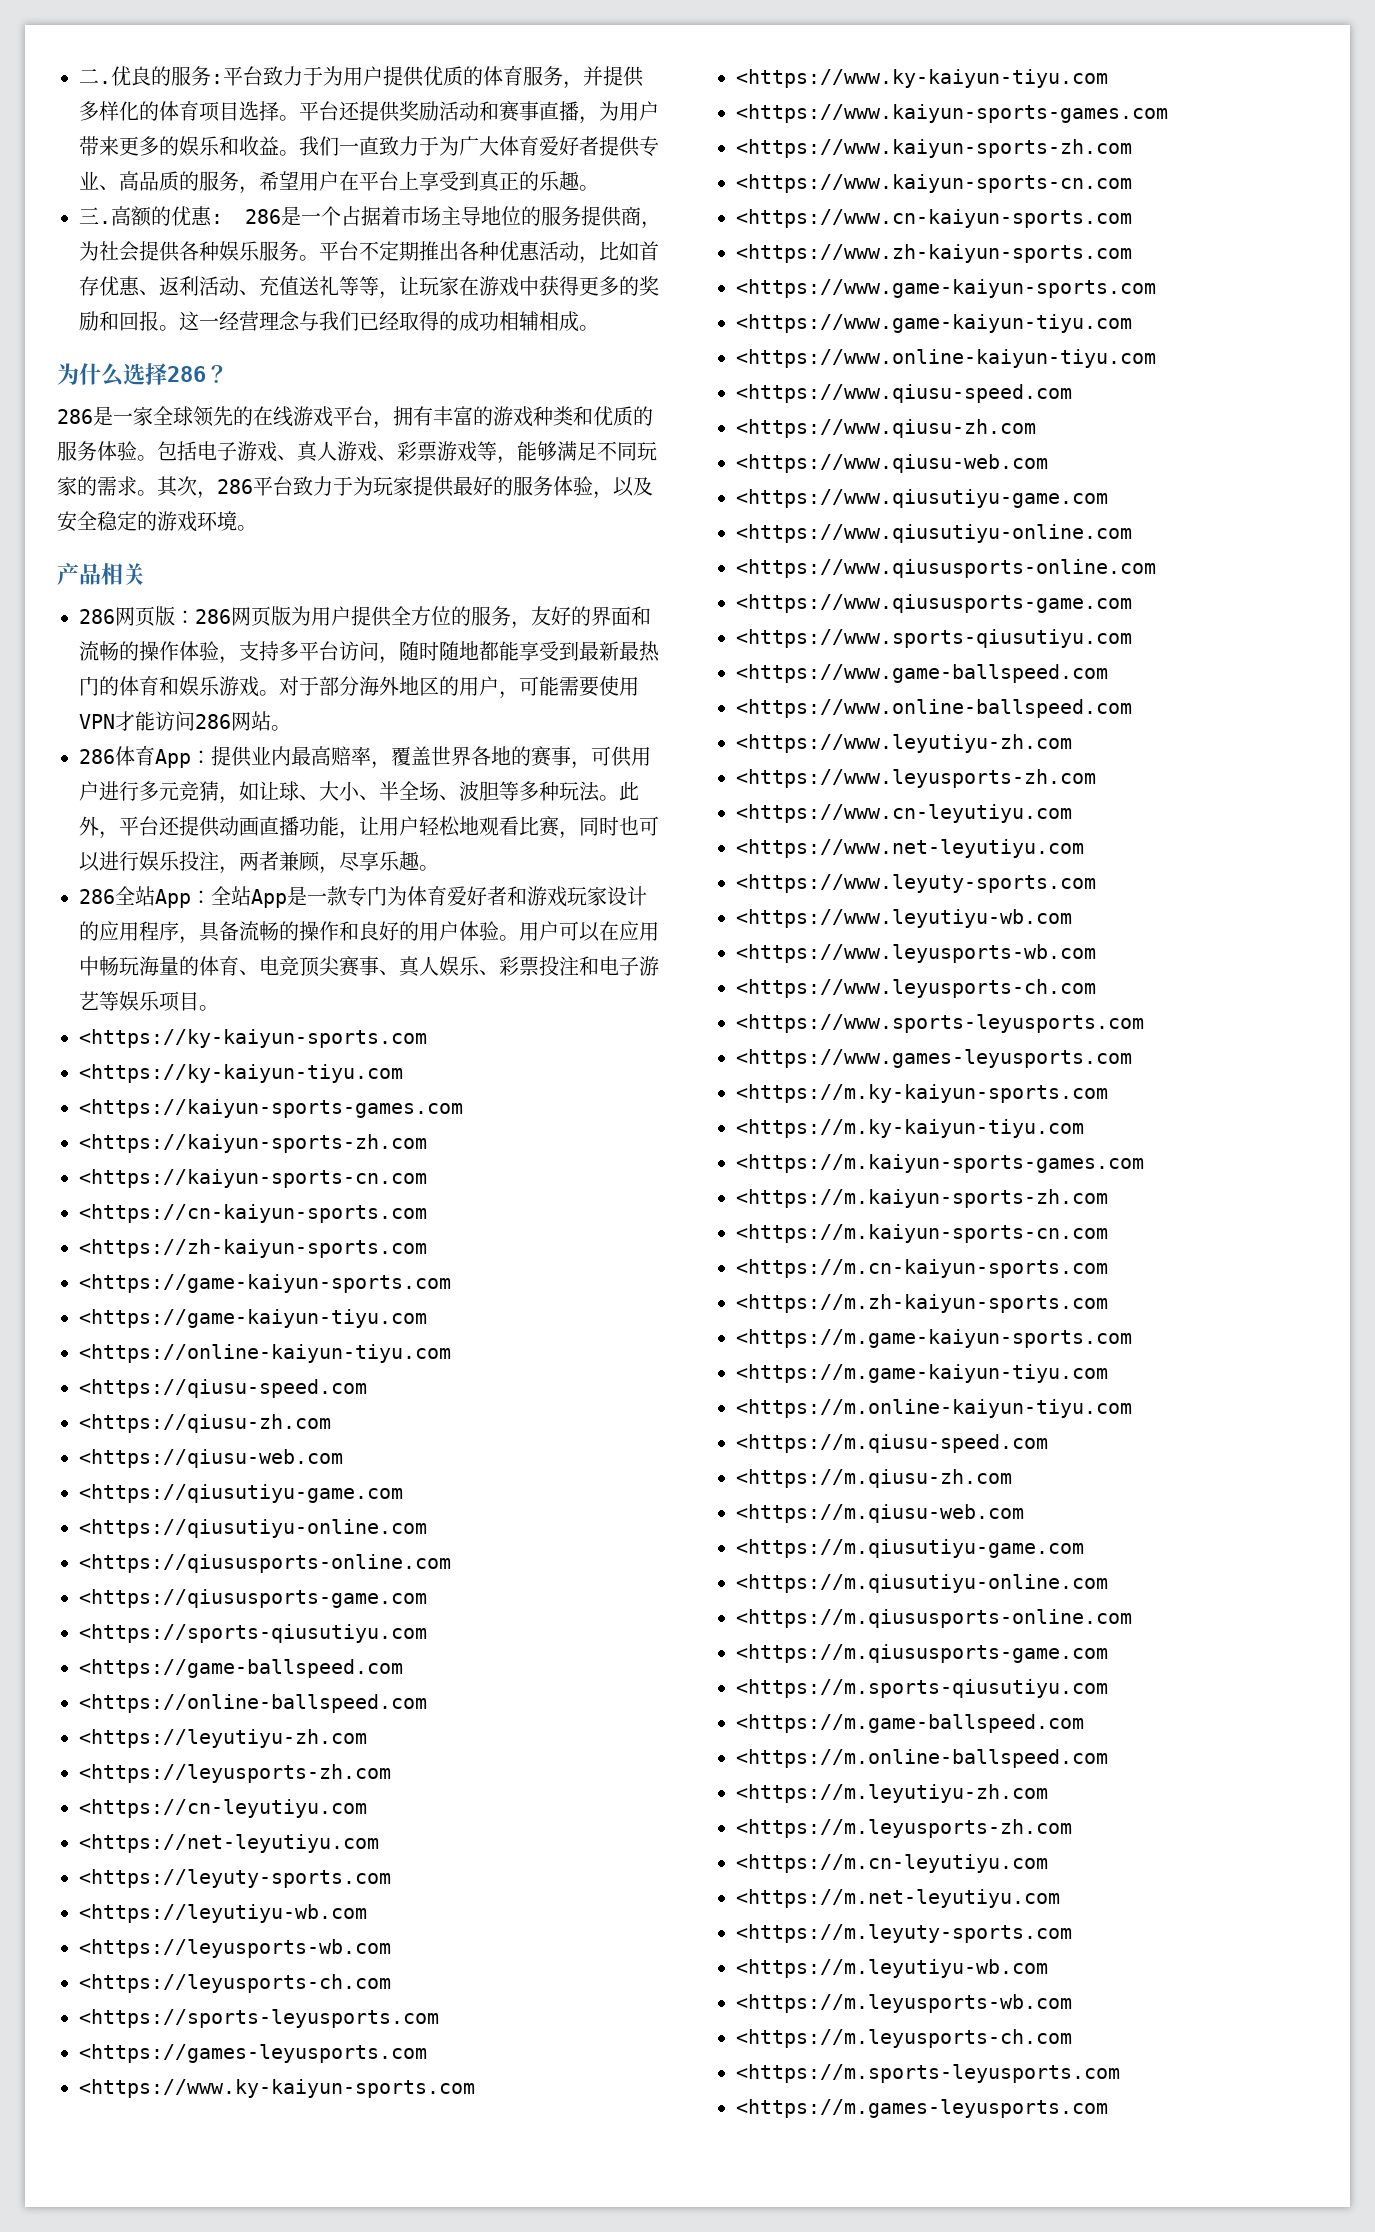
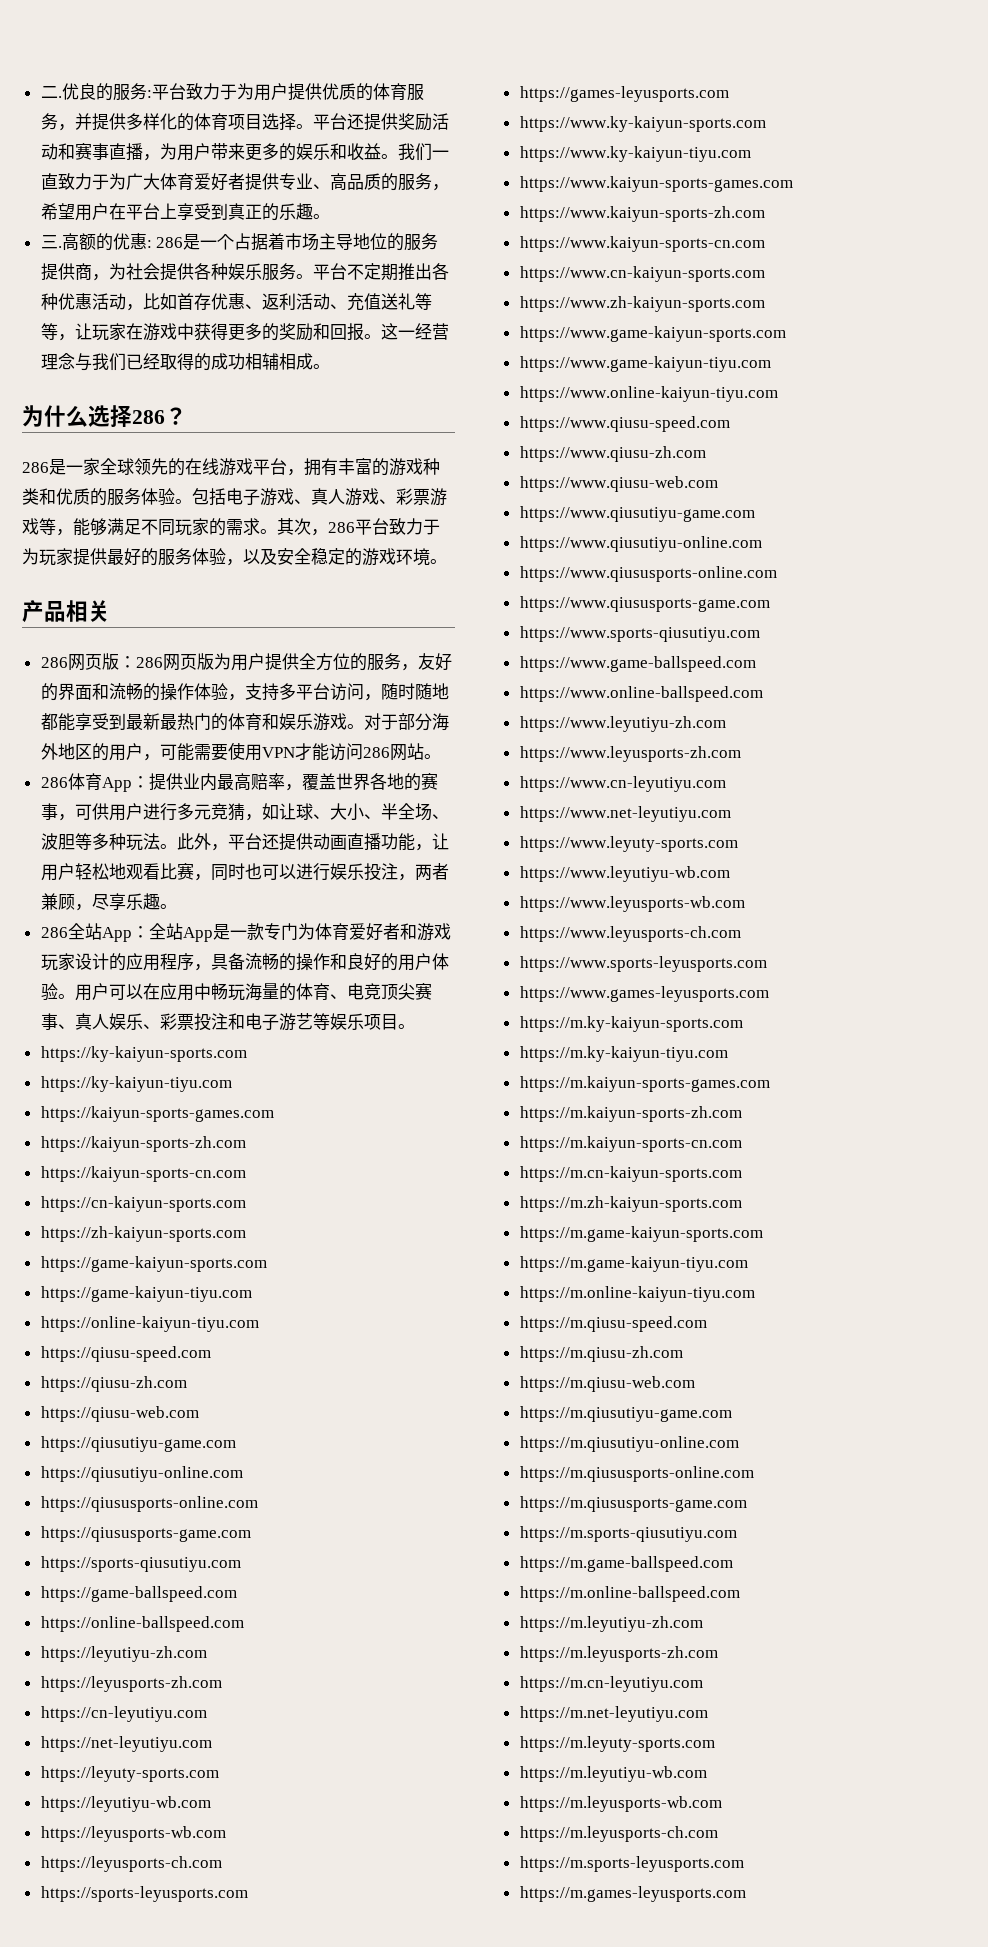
- <https://ky-kaiyun-sports.com
- <https://ky-kaiyun-tiyu.com
- <https://kaiyun-sports-games.com
- <https://kaiyun-sports-zh.com
- <https://kaiyun-sports-cn.com
- <https://cn-kaiyun-sports.com
- <https://zh-kaiyun-sports.com
- <https://game-kaiyun-sports.com
- <https://game-kaiyun-tiyu.com
- <https://online-kaiyun-tiyu.com
- <https://qiusu-speed.com
- <https://qiusu-zh.com
- <https://qiusu-web.com
- <https://qiusutiyu-game.com
- <https://qiusutiyu-online.com
- <https://qiususports-online.com
- <https://qiususports-game.com
- <https://sports-qiusutiyu.com
- <https://game-ballspeed.com
- <https://online-ballspeed.com
- <https://leyutiyu-zh.com
- <https://leyusports-zh.com
- <https://cn-leyutiyu.com
- <https://net-leyutiyu.com
- <https://leyuty-sports.com
- <https://leyutiyu-wb.com
- <https://leyusports-wb.com
- <https://leyusports-ch.com
- <https://sports-leyusports.com
- <https://games-leyusports.com
- <https://www.ky-kaiyun-sports.com
- <https://www.ky-kaiyun-tiyu.com
- <https://www.kaiyun-sports-games.com
- <https://www.kaiyun-sports-zh.com
- <https://www.kaiyun-sports-cn.com
- <https://www.cn-kaiyun-sports.com
- <https://www.zh-kaiyun-sports.com
- <https://www.game-kaiyun-sports.com
- <https://www.game-kaiyun-tiyu.com
- <https://www.online-kaiyun-tiyu.com
- <https://www.qiusu-speed.com
- <https://www.qiusu-zh.com
- <https://www.qiusu-web.com
- <https://www.qiusutiyu-game.com
- <https://www.qiusutiyu-online.com
- <https://www.qiususports-online.com
- <https://www.qiususports-game.com
- <https://www.sports-qiusutiyu.com
- <https://www.game-ballspeed.com
- <https://www.online-ballspeed.com
- <https://www.leyutiyu-zh.com
- <https://www.leyusports-zh.com
- <https://www.cn-leyutiyu.com
- <https://www.net-leyutiyu.com
- <https://www.leyuty-sports.com
- <https://www.leyutiyu-wb.com
- <https://www.leyusports-wb.com
- <https://www.leyusports-ch.com
- <https://www.sports-leyusports.com
- <https://www.games-leyusports.com
- <https://m.ky-kaiyun-sports.com
- <https://m.ky-kaiyun-tiyu.com
- <https://m.kaiyun-sports-games.com
- <https://m.kaiyun-sports-zh.com
- <https://m.kaiyun-sports-cn.com
- <https://m.cn-kaiyun-sports.com
- <https://m.zh-kaiyun-sports.com
- <https://m.game-kaiyun-sports.com
- <https://m.game-kaiyun-tiyu.com
- <https://m.online-kaiyun-tiyu.com
- <https://m.qiusu-speed.com
- <https://m.qiusu-zh.com
- <https://m.qiusu-web.com
- <https://m.qiusutiyu-game.com
- <https://m.qiusutiyu-online.com
- <https://m.qiususports-online.com
- <https://m.qiususports-game.com
- <https://m.sports-qiusutiyu.com
- <https://m.game-ballspeed.com
- <https://m.online-ballspeed.com
- <https://m.leyutiyu-zh.com
- <https://m.leyusports-zh.com
- <https://m.cn-leyutiyu.com
- <https://m.net-leyutiyu.com
- <https://m.leyuty-sports.com
- <https://m.leyutiyu-wb.com
- <https://m.leyusports-wb.com
- <https://m.leyusports-ch.com
- <https://m.sports-leyusports.com
- <https://m.games-leyusports.com
+ https://ky-kaiyun-sports.com
+ https://ky-kaiyun-tiyu.com
+ https://kaiyun-sports-games.com
+ https://kaiyun-sports-zh.com
+ https://kaiyun-sports-cn.com
+ https://cn-kaiyun-sports.com
+ https://zh-kaiyun-sports.com
+ https://game-kaiyun-sports.com
+ https://game-kaiyun-tiyu.com
+ https://online-kaiyun-tiyu.com
+ https://qiusu-speed.com
+ https://qiusu-zh.com
+ https://qiusu-web.com
+ https://qiusutiyu-game.com
+ https://qiusutiyu-online.com
+ https://qiususports-online.com
+ https://qiususports-game.com
+ https://sports-qiusutiyu.com
+ https://game-ballspeed.com
+ https://online-ballspeed.com
+ https://leyutiyu-zh.com
+ https://leyusports-zh.com
+ https://cn-leyutiyu.com
+ https://net-leyutiyu.com
+ https://leyuty-sports.com
+ https://leyutiyu-wb.com
+ https://leyusports-wb.com
+ https://leyusports-ch.com
+ https://sports-leyusports.com
+ https://games-leyusports.com
+ https://www.ky-kaiyun-sports.com
+ https://www.ky-kaiyun-tiyu.com
+ https://www.kaiyun-sports-games.com
+ https://www.kaiyun-sports-zh.com
+ https://www.kaiyun-sports-cn.com
+ https://www.cn-kaiyun-sports.com
+ https://www.zh-kaiyun-sports.com
+ https://www.game-kaiyun-sports.com
+ https://www.game-kaiyun-tiyu.com
+ https://www.online-kaiyun-tiyu.com
+ https://www.qiusu-speed.com
+ https://www.qiusu-zh.com
+ https://www.qiusu-web.com
+ https://www.qiusutiyu-game.com
+ https://www.qiusutiyu-online.com
+ https://www.qiususports-online.com
+ https://www.qiususports-game.com
+ https://www.sports-qiusutiyu.com
+ https://www.game-ballspeed.com
+ https://www.online-ballspeed.com
+ https://www.leyutiyu-zh.com
+ https://www.leyusports-zh.com
+ https://www.cn-leyutiyu.com
+ https://www.net-leyutiyu.com
+ https://www.leyuty-sports.com
+ https://www.leyutiyu-wb.com
+ https://www.leyusports-wb.com
+ https://www.leyusports-ch.com
+ https://www.sports-leyusports.com
+ https://www.games-leyusports.com
+ https://m.ky-kaiyun-sports.com
+ https://m.ky-kaiyun-tiyu.com
+ https://m.kaiyun-sports-games.com
+ https://m.kaiyun-sports-zh.com
+ https://m.kaiyun-sports-cn.com
+ https://m.cn-kaiyun-sports.com
+ https://m.zh-kaiyun-sports.com
+ https://m.game-kaiyun-sports.com
+ https://m.game-kaiyun-tiyu.com
+ https://m.online-kaiyun-tiyu.com
+ https://m.qiusu-speed.com
+ https://m.qiusu-zh.com
+ https://m.qiusu-web.com
+ https://m.qiusutiyu-game.com
+ https://m.qiusutiyu-online.com
+ https://m.qiususports-online.com
+ https://m.qiususports-game.com
+ https://m.sports-qiusutiyu.com
+ https://m.game-ballspeed.com
+ https://m.online-ballspeed.com
+ https://m.leyutiyu-zh.com
+ https://m.leyusports-zh.com
+ https://m.cn-leyutiyu.com
+ https://m.net-leyutiyu.com
+ https://m.leyuty-sports.com
+ https://m.leyutiyu-wb.com
+ https://m.leyusports-wb.com
+ https://m.leyusports-ch.com
+ https://m.sports-leyusports.com
+ https://m.games-leyusports.com

